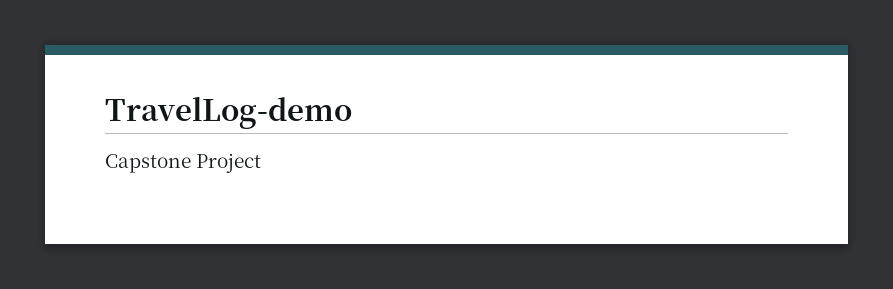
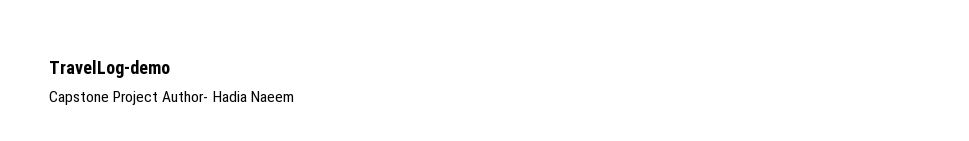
- Capstone Project
+ Capstone Project Author- Hadia Naeem

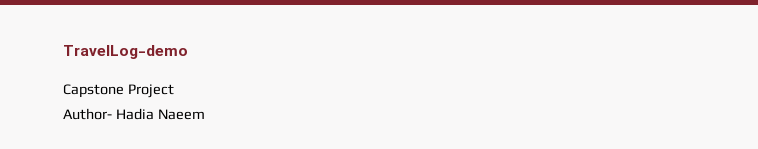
- Capstone Project Author- Hadia Naeem
+ Capstone Project
+ Author- Hadia Naeem

